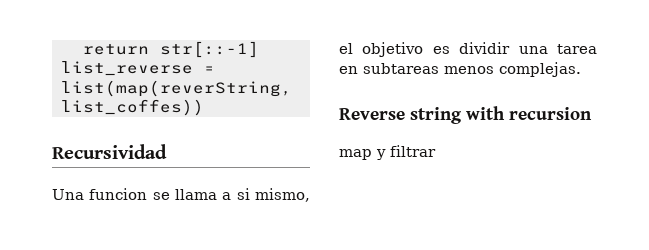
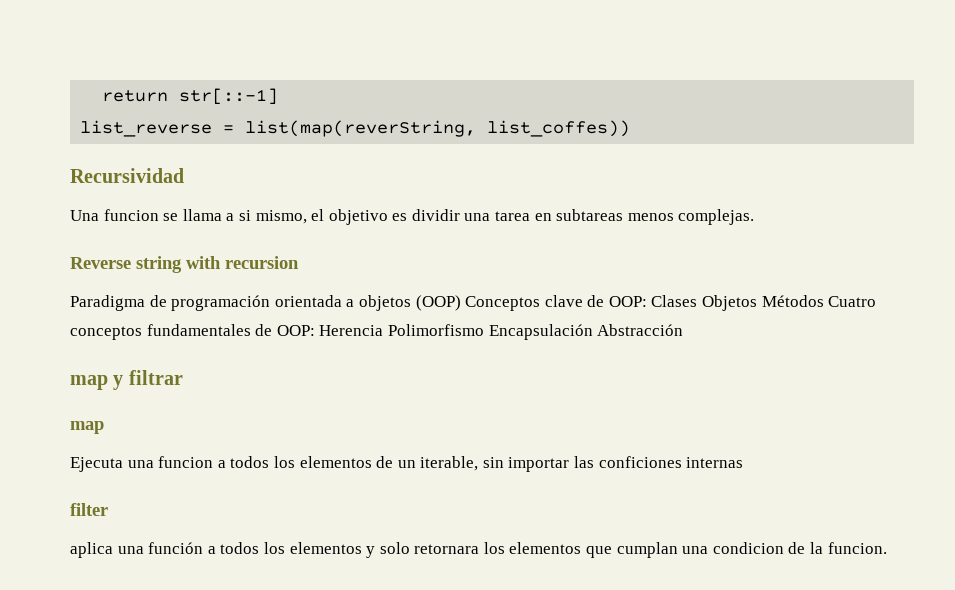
+ Paradigma de programación orientada a objetos (OOP) Conceptos clave de OOP: Clases Objetos Métodos Cuatro conceptos fundamentales de OOP: Herencia Polimorfismo Encapsulación Abstracción
  map y filtrar
+ map
+ Ejecuta una funcion a todos los elementos de un iterable, sin importar las conficiones internas
+ filter
+ aplica una función a todos los elementos y solo retornara los elementos que cumplan una condicion de la funcion.

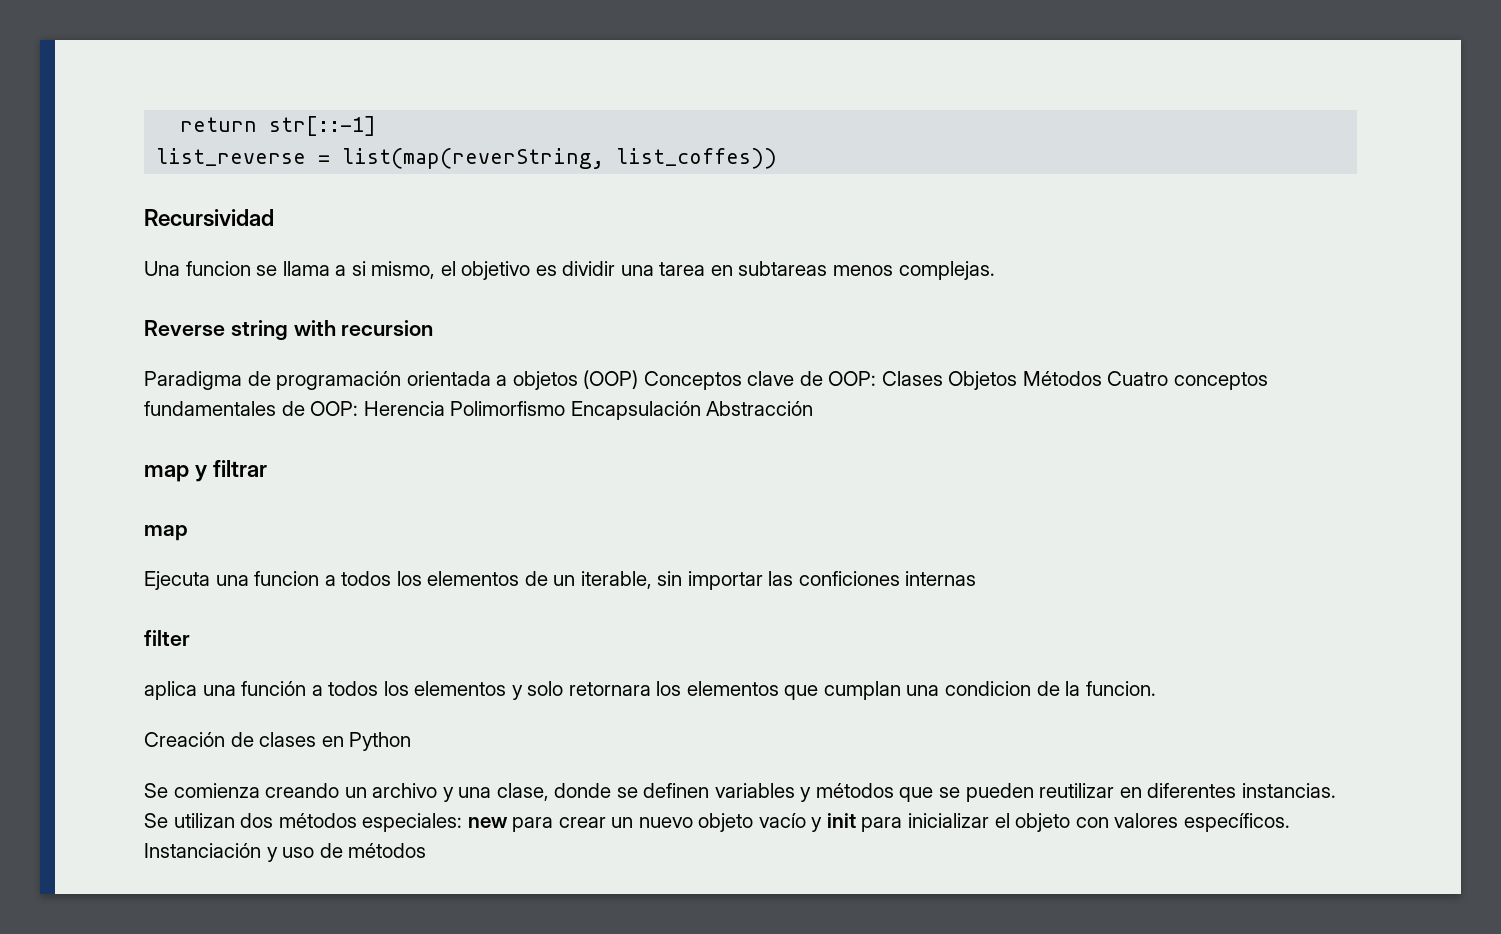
+ Creación de clases en Python
+ Se comienza creando un archivo y una clase, donde se definen variables y métodos que se pueden reutilizar en diferentes instancias. Se utilizan dos métodos especiales: new para crear un nuevo objeto vacío y init para inicializar el objeto con valores específicos. Instanciación y uso de métodos

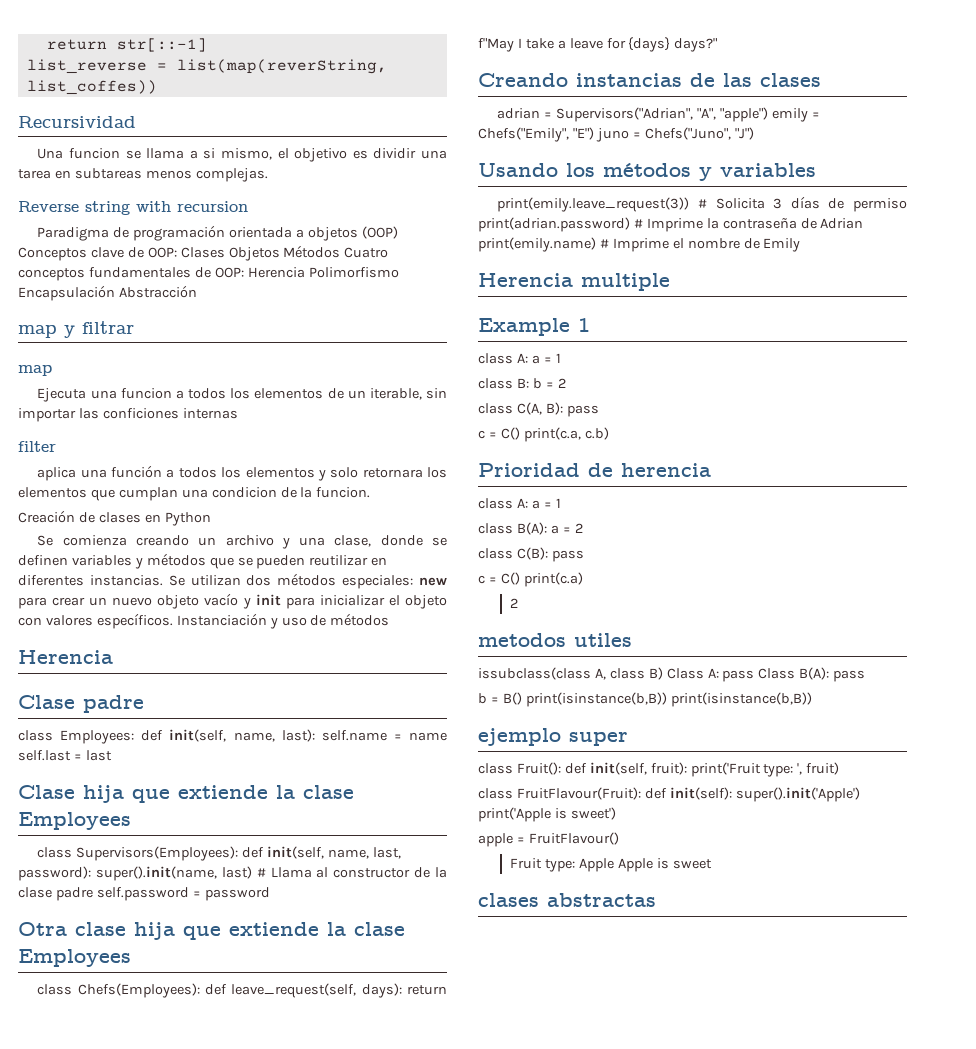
  Instanciación y uso de métodos
+ Herencia
+ Clase padre
+ class Employees: def init(self, name, last): self.name = name self.last = last
+ Clase hija que extiende la clase Employees
+ class Supervisors(Employees): def init(self, name, last, password): super().init(name, last) # Llama al constructor de la clase padre self.password = password
+ Otra clase hija que extiende la clase Employees
+ class Chefs(Employees): def leave_request(self, days): return f"May I take a leave for {days} days?"
+ Creando instancias de las clases
+ adrian = Supervisors("Adrian", "A", "apple") emily = Chefs("Emily", "E") juno = Chefs("Juno", "J")
+ Usando los métodos y variables
+ print(emily.leave_request(3)) # Solicita 3 días de permiso print(adrian.password) # Imprime la contraseña de Adrian print(emily.name) # Imprime el nombre de Emily
+ Herencia multiple
+ Example 1
+ class A: a = 1
+ class B: b = 2
+ class C(A, B): pass
+ c = C() print(c.a, c.b)
+ Prioridad de herencia
+ class A: a = 1
+ class B(A): a = 2
+ class C(B): pass
+ c = C() print(c.a)
+ 2
+ metodos utiles
+ issubclass(class A, class B) Class A: pass Class B(A): pass
+ b = B() print(isinstance(b,B)) print(isinstance(b,B))
+ ejemplo super
+ class Fruit(): def init(self, fruit): print('Fruit type: ', fruit)
+ class FruitFlavour(Fruit): def init(self): super().init('Apple') print('Apple is sweet')
+ apple = FruitFlavour()
+ Fruit type: Apple Apple is sweet
+ clases abstractas

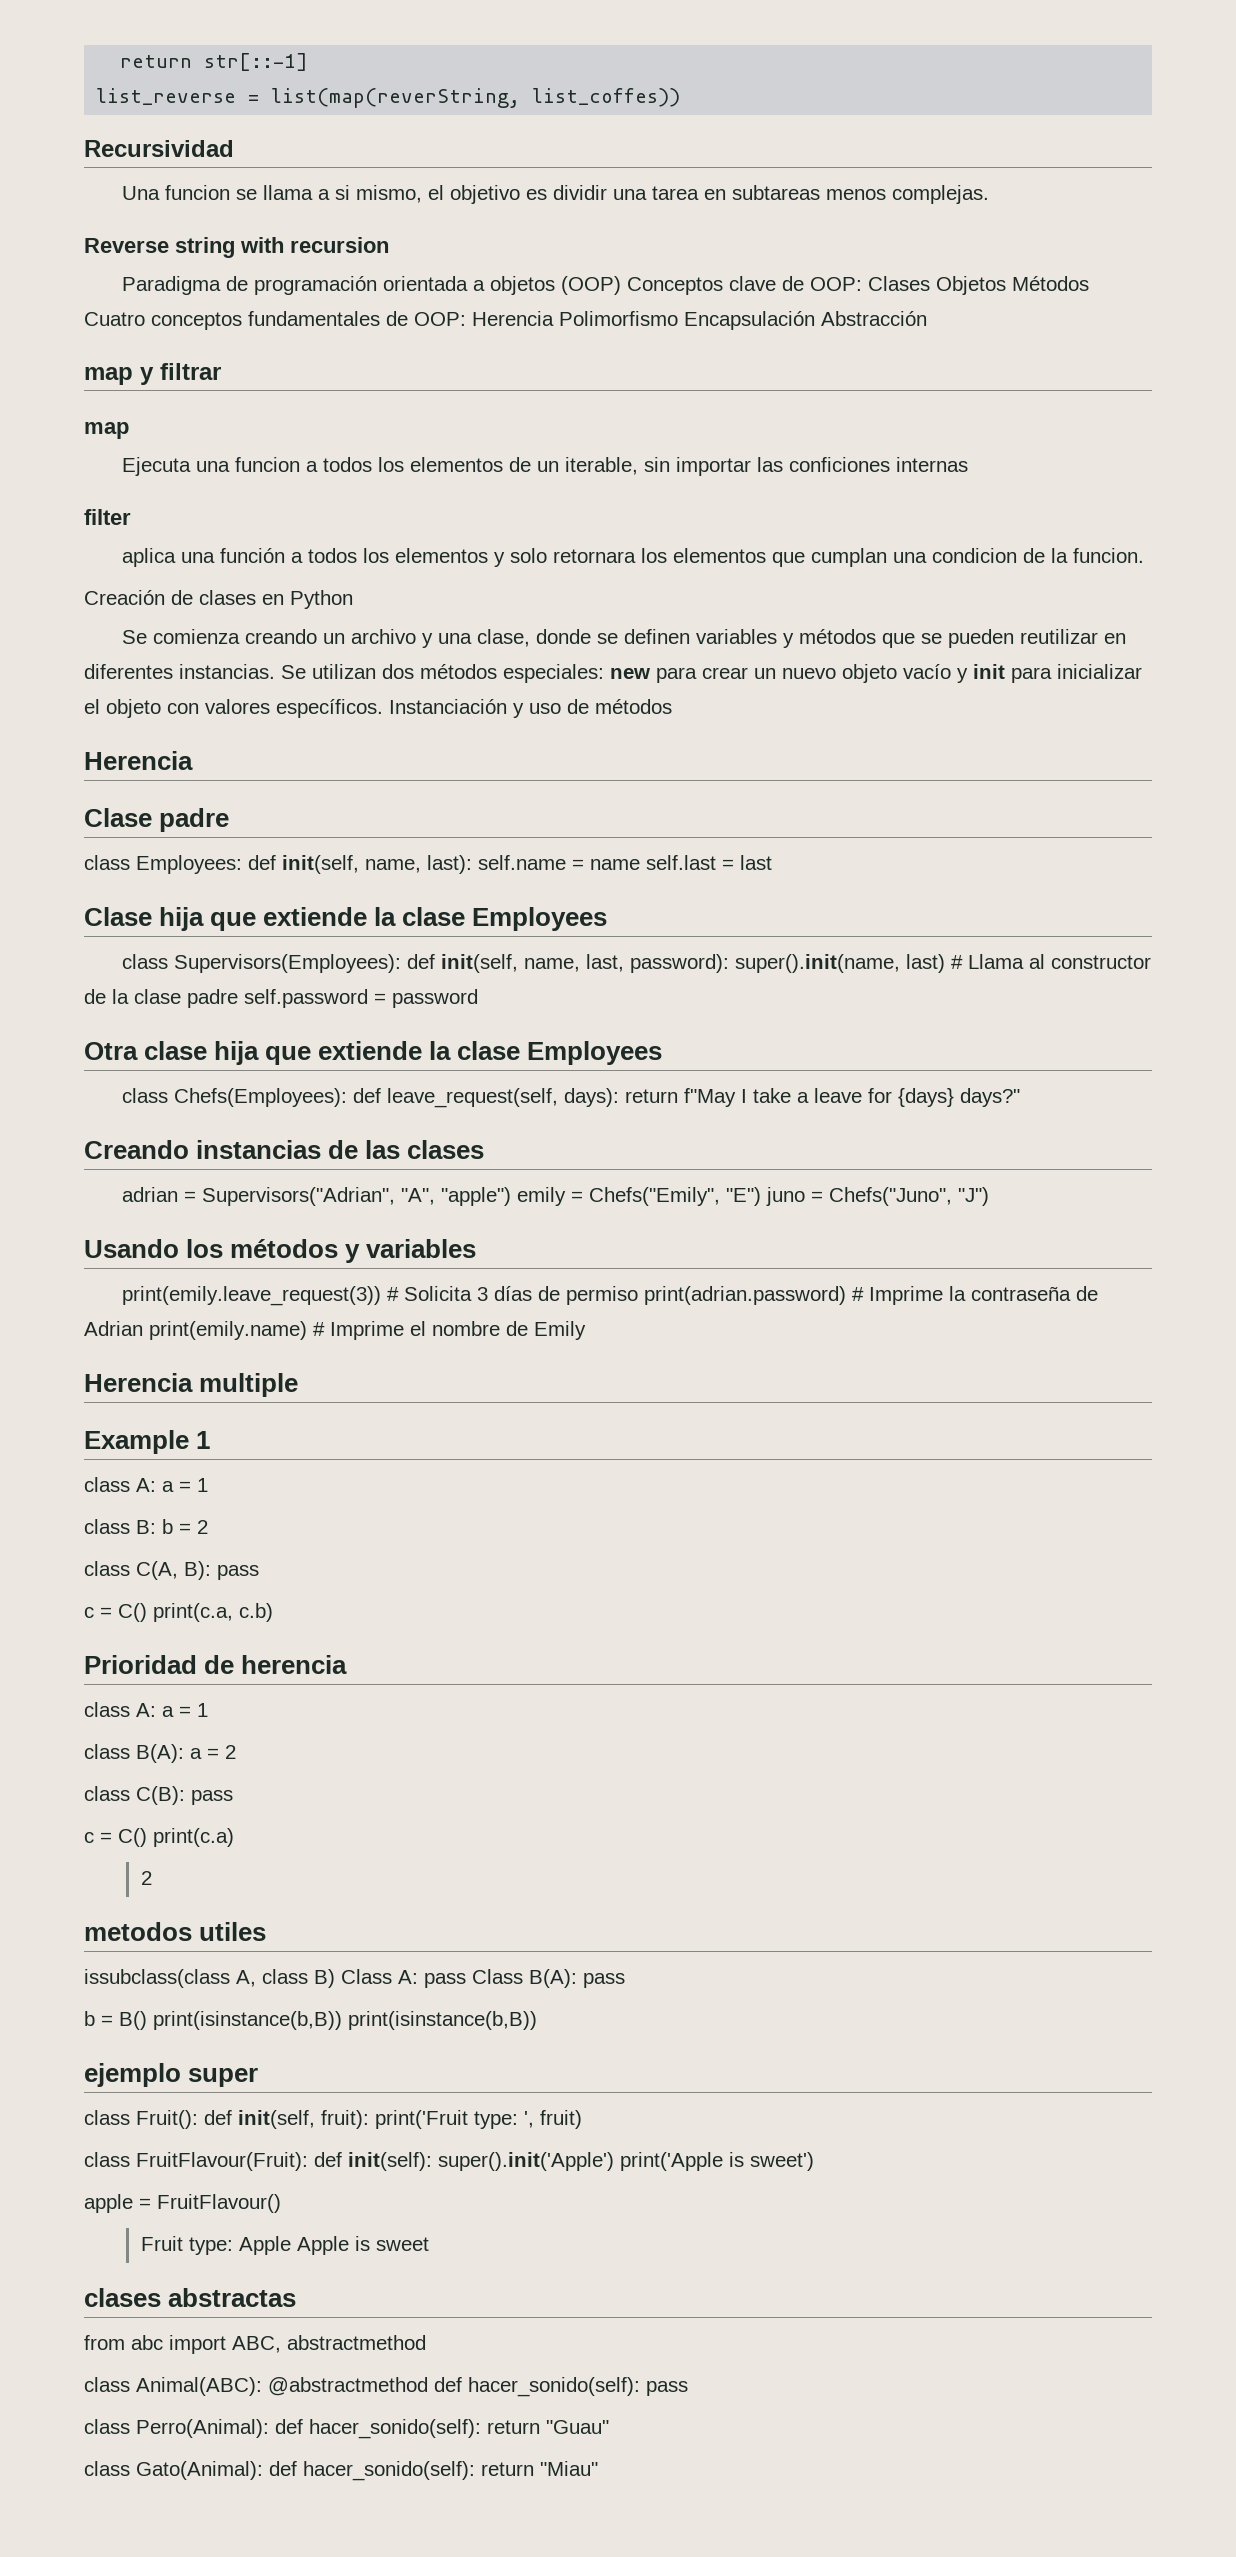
+ from abc import ABC, abstractmethod
+ class Animal(ABC): @abstractmethod def hacer_sonido(self): pass
+ class Perro(Animal): def hacer_sonido(self): return "Guau"
+ class Gato(Animal): def hacer_sonido(self): return "Miau"

